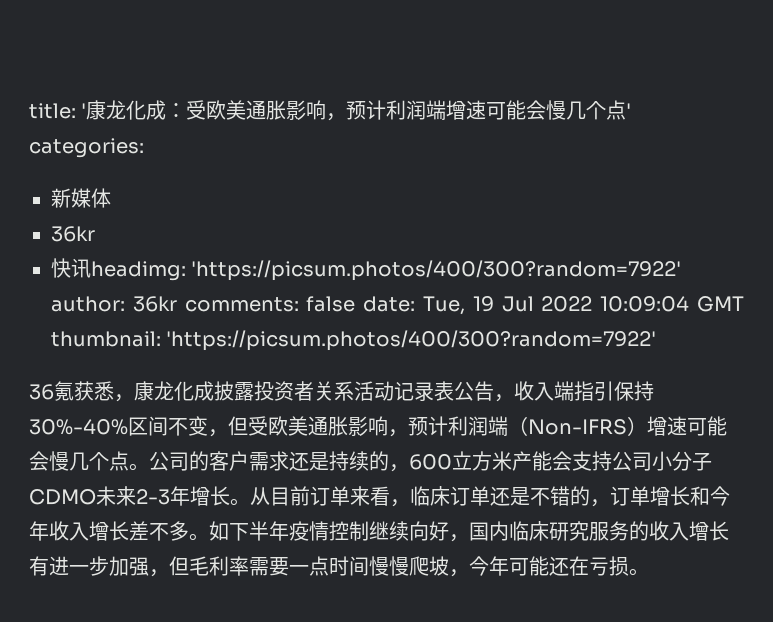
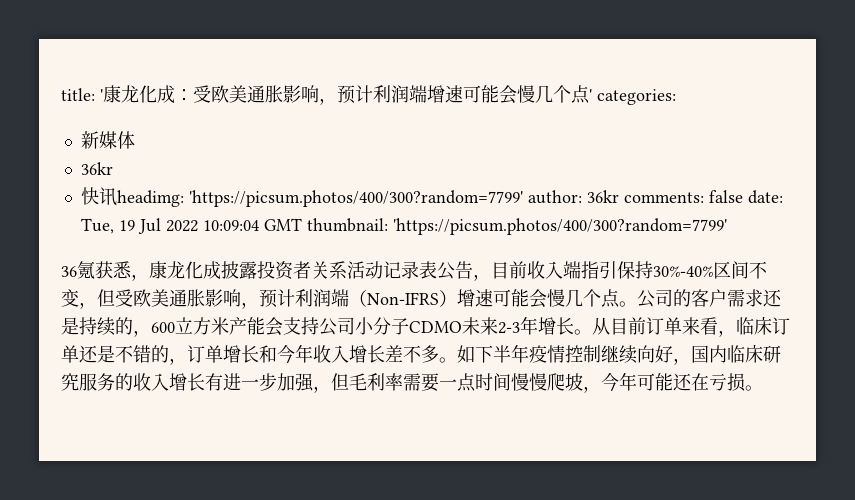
- 快讯headimg: 'https://picsum.photos/400/300?random=7922' author: 36kr comments: false date: Tue, 19 Jul 2022 10:09:04 GMT thumbnail: 'https://picsum.photos/400/300?random=7922'
+ 快讯headimg: 'https://picsum.photos/400/300?random=7799' author: 36kr comments: false date: Tue, 19 Jul 2022 10:09:04 GMT thumbnail: 'https://picsum.photos/400/300?random=7799'
- 36氪获悉，康龙化成披露投资者关系活动记录表公告，收入端指引保持30%-40%区间不变，但受欧美通胀影响，预计利润端（Non-IFRS）增速可能会慢几个点。
+ 36氪获悉，康龙化成披露投资者关系活动记录表公告，目前收入端指引保持30%-40%区间不变，但受欧美通胀影响，预计利润端（Non-IFRS）增速可能会慢几个点。

